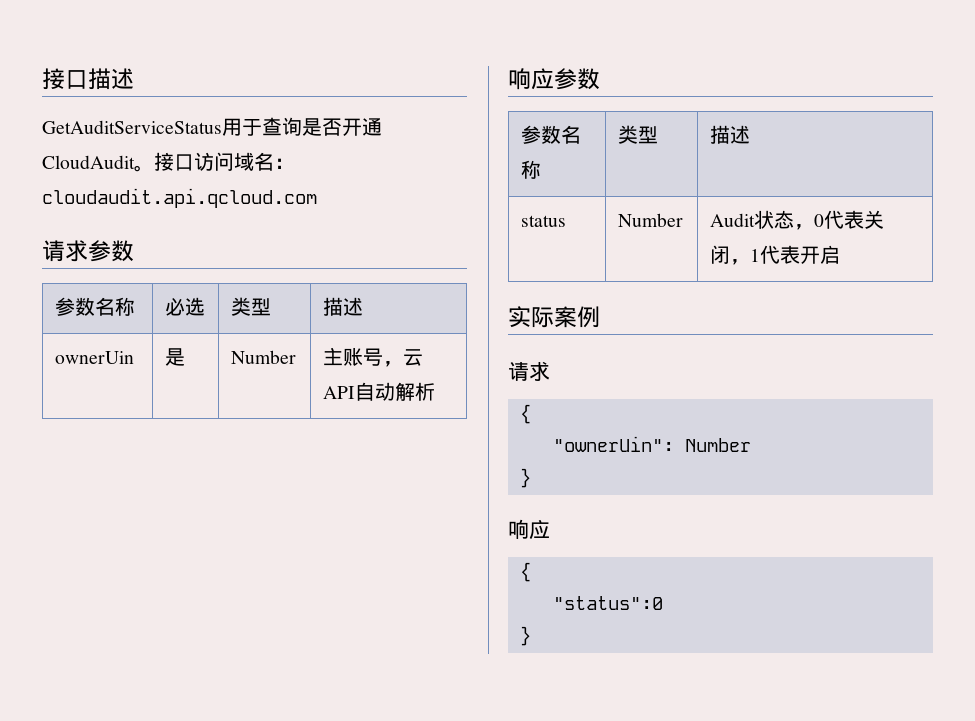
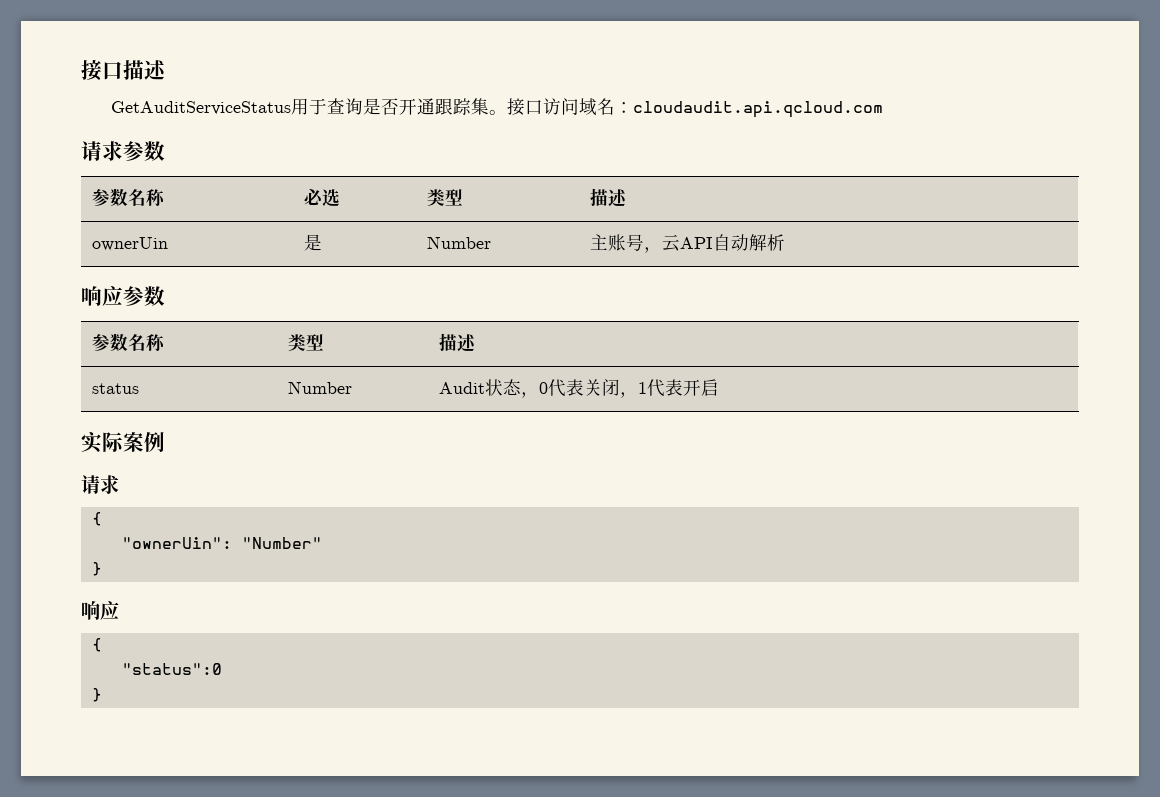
- GetAuditServiceStatus用于查询是否开通CloudAudit。
+ GetAuditServiceStatus用于查询是否开通跟踪集。
- "ownerUin": Number
+ "ownerUin": "Number"

